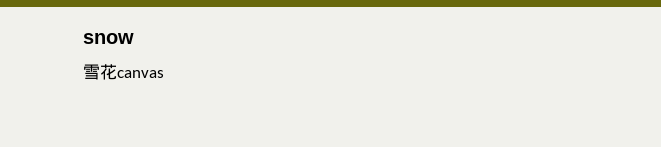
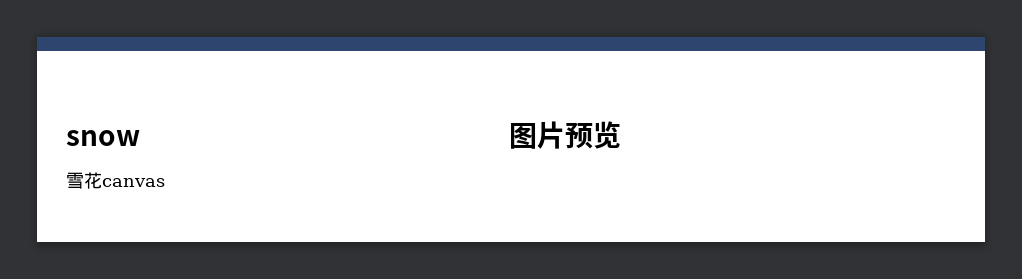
+ 图片预览

